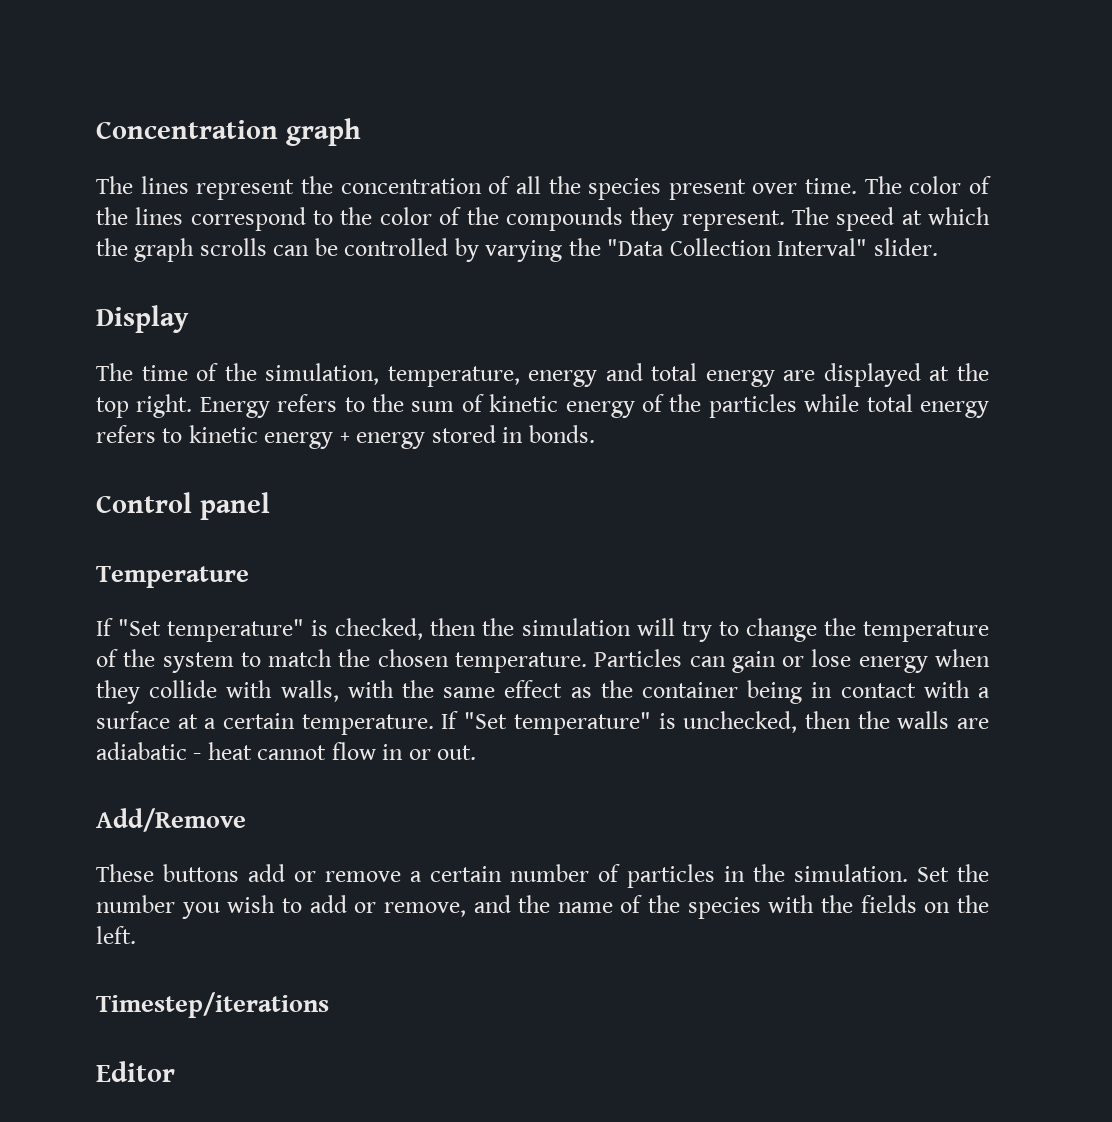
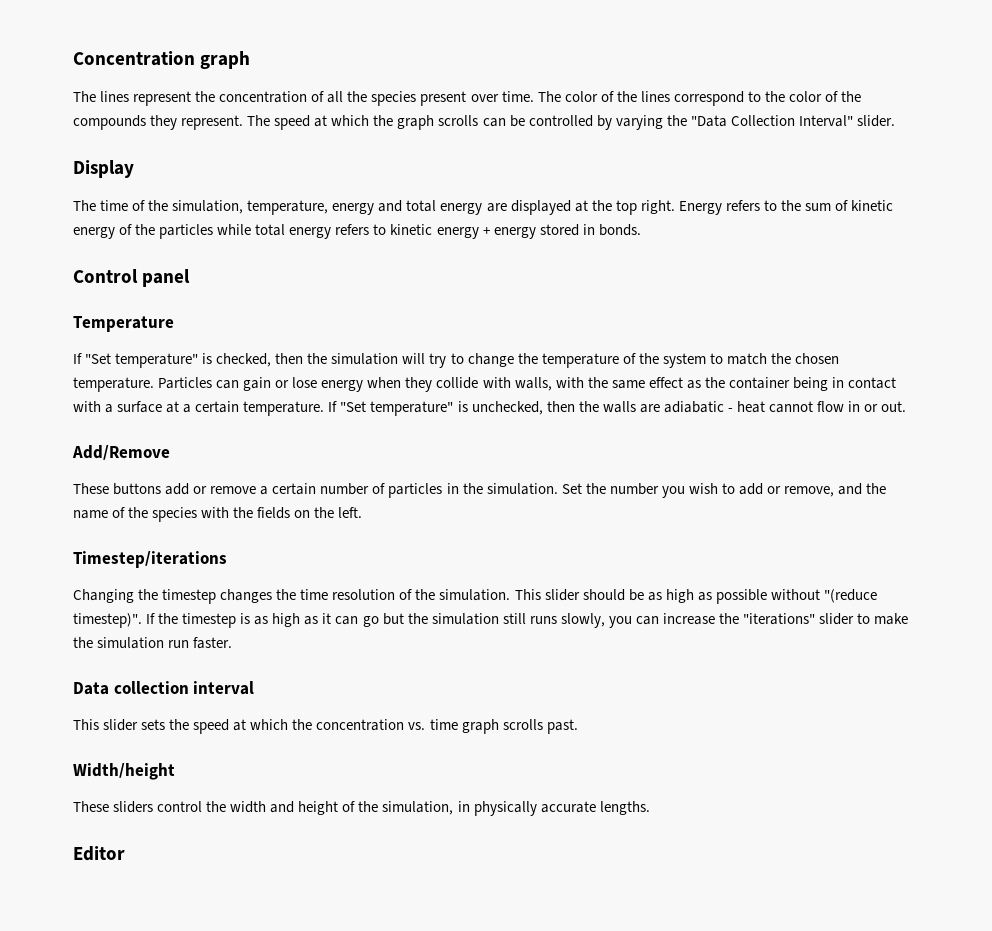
+ Changing the timestep changes the time resolution of the simulation. This slider should be as high as possible without "(reduce timestep)". If the timestep is as high as it can go but the simulation still runs slowly, you can increase the "iterations" slider to make the simulation run faster.
+ Data collection interval
+ This slider sets the speed at which the concentration vs. time graph scrolls past.
+ Width/height
+ These sliders control the width and height of the simulation, in physically accurate lengths.

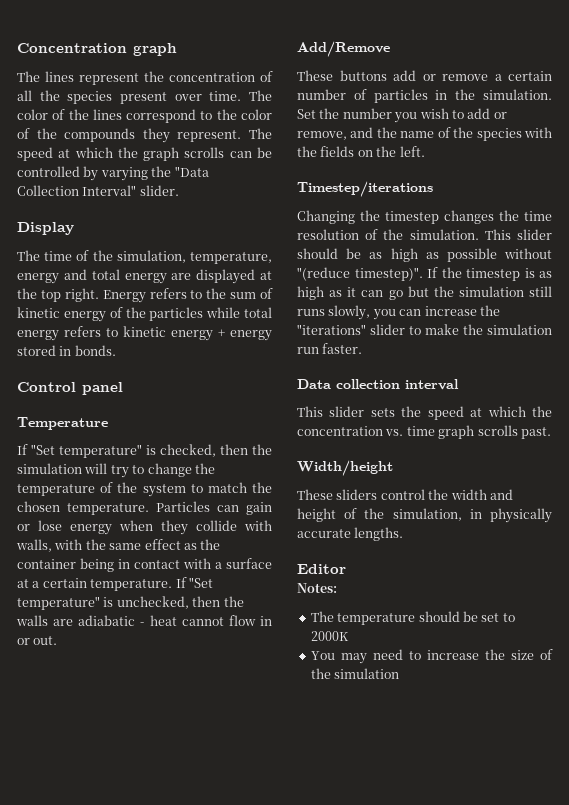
+ Notes:
+ The temperature should be set to 2000K
+ You may need to increase the size of the simulation

